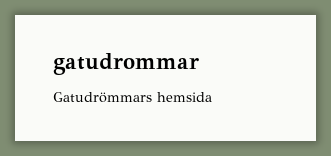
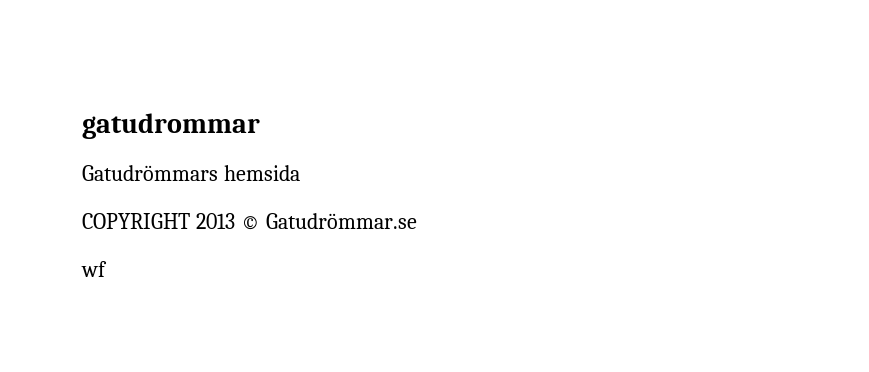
+ COPYRIGHT 2013 © Gatudrömmar.se
+ wf

